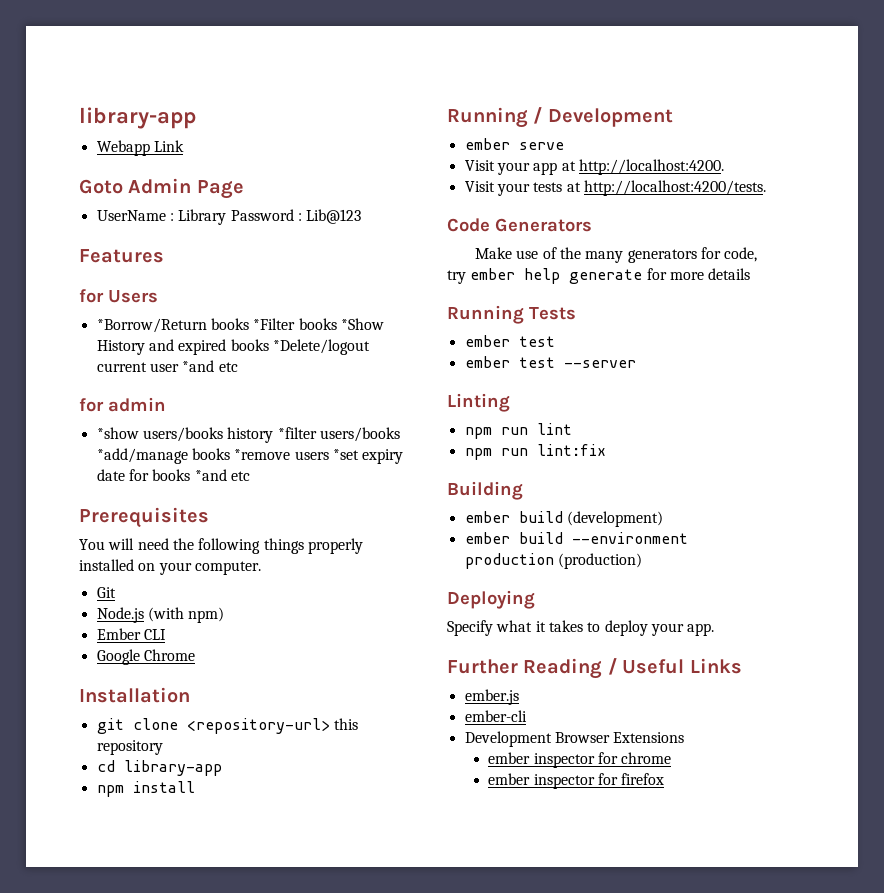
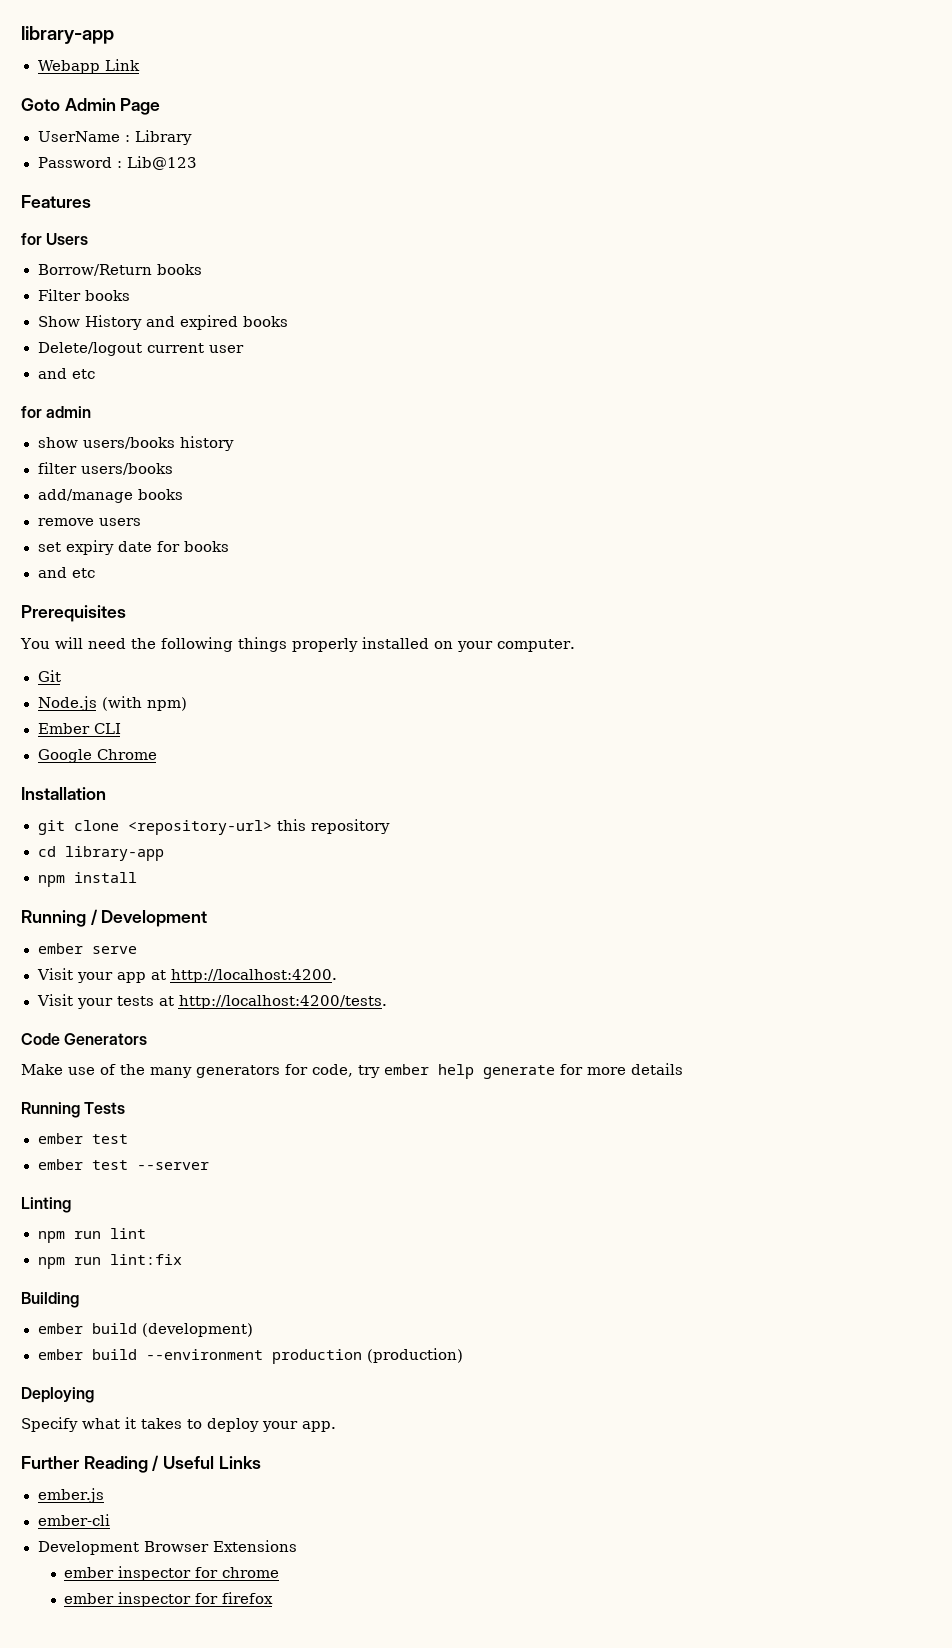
- UserName : Library Password : Lib@123
+ UserName : Library
+ Password : Lib@123
- *Borrow/Return books *Filter books *Show History and expired books *Delete/logout current user *and etc
+ Borrow/Return books
+ Filter books
+ Show History and expired books
+ Delete/logout current user
+ and etc
- *show users/books history *filter users/books *add/manage books *remove users *set expiry date for books *and etc
+ show users/books history
+ filter users/books
+ add/manage books
+ remove users
+ set expiry date for books
+ and etc

